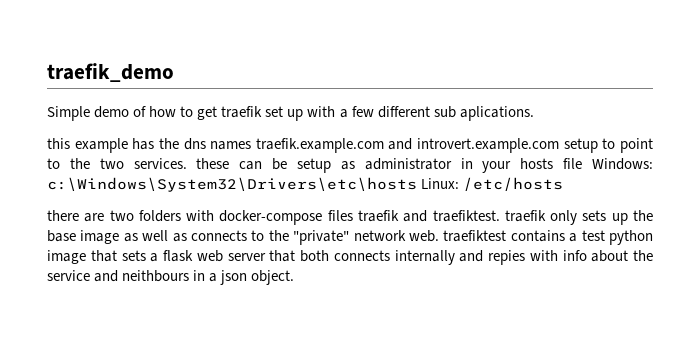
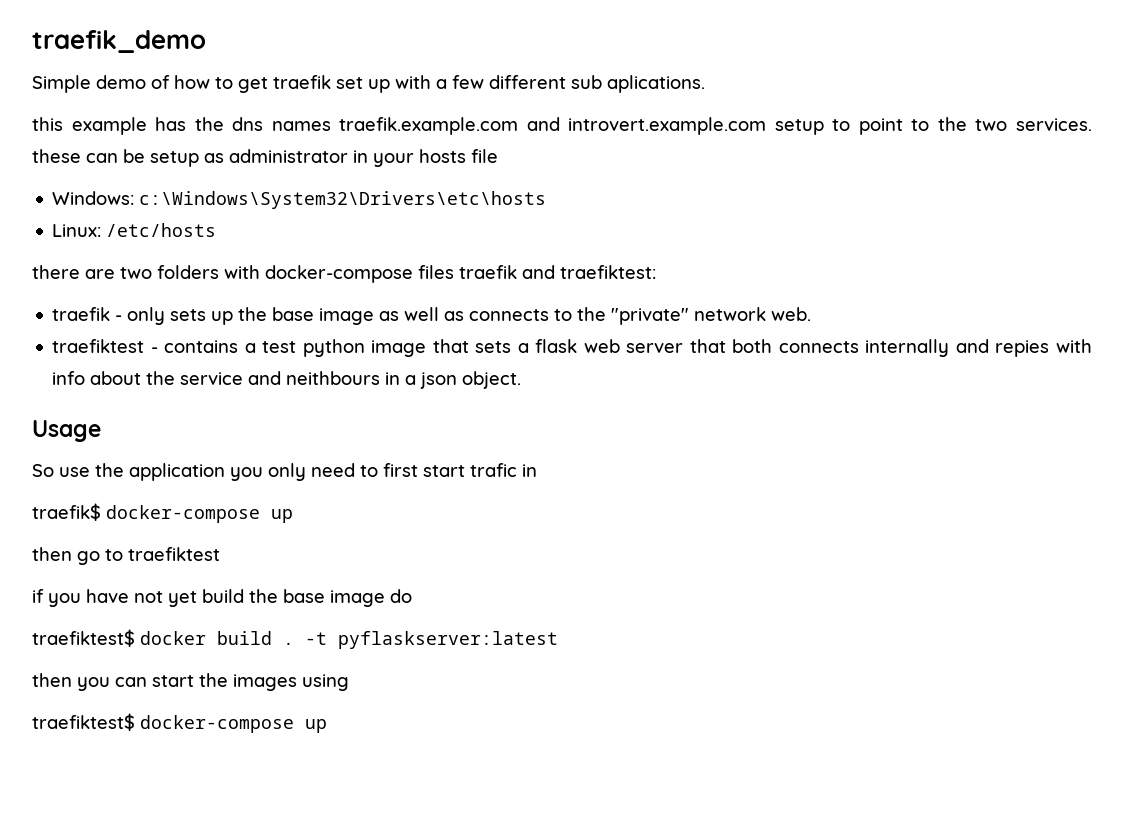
- this example has the dns names traefik.example.com and introvert.example.com setup to point to the two services. these can be setup as administrator in your hosts file Windows: c:\Windows\System32\Drivers\etc\hosts Linux: /etc/hosts
+ this example has the dns names traefik.example.com and introvert.example.com setup to point to the two services. these can be setup as administrator in your hosts file
+ Windows: c:\Windows\System32\Drivers\etc\hosts
+ Linux: /etc/hosts
- there are two folders with docker-compose files traefik and traefiktest. traefik only sets up the base image as well as connects to the "private" network web. traefiktest contains a test python image that sets a flask web server that both connects internally and repies with info about the service and neithbours in a json object.
+ there are two folders with docker-compose files traefik and traefiktest:
+ traefik - only sets up the base image as well as connects to the "private" network web.
+ traefiktest - contains a test python image that sets a flask web server that both connects internally and repies with info about the service and neithbours in a json object.
+ Usage
+ So use the application you only need to first start trafic in
+ traefik$ docker-compose up
+ then go to traefiktest
+ if you have not yet build the base image do
+ traefiktest$ docker build . -t pyflaskserver:latest
+ then you can start the images using
+ traefiktest$ docker-compose up

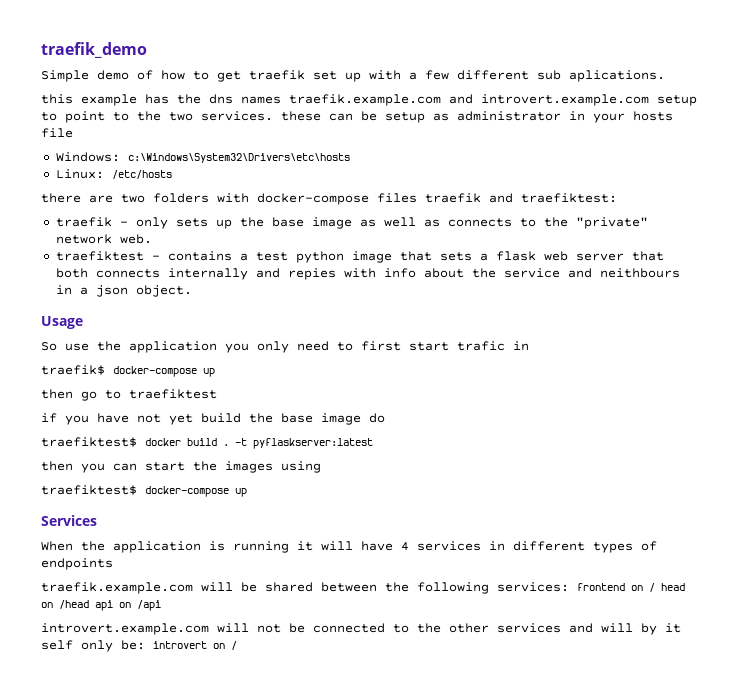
+ Services
+ When the application is running it will have 4 services in different types of endpoints
+ traefik.example.com will be shared between the following services: frontend on / head on /head api on /api
+ introvert.example.com will not be connected to the other services and will by it self only be: introvert on /

